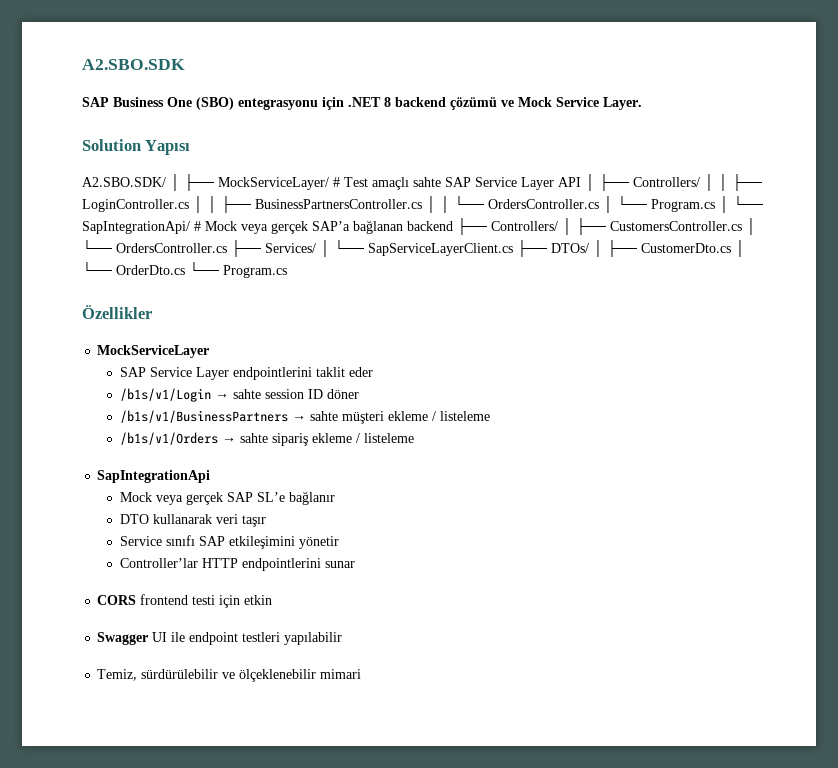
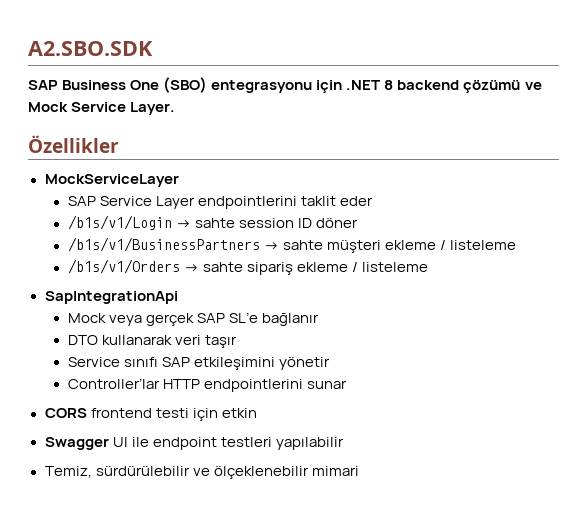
- Solution Yapısı
- A2.SBO.SDK/ │ ├── MockServiceLayer/ # Test amaçlı sahte SAP Service Layer API │ ├── Controllers/ │ │ ├── LoginController.cs │ │ ├── BusinessPartnersController.cs │ │ └── OrdersController.cs │ └── Program.cs │ └── SapIntegrationApi/ # Mock veya gerçek SAP’a bağlanan backend ├── Controllers/ │ ├── CustomersController.cs │ └── OrdersController.cs ├── Services/ │ └── SapServiceLayerClient.cs ├── DTOs/ │ ├── CustomerDto.cs │ └── OrderDto.cs └── Program.cs

